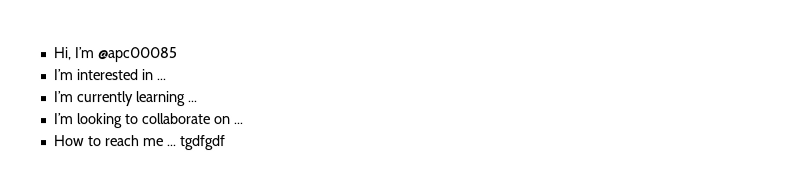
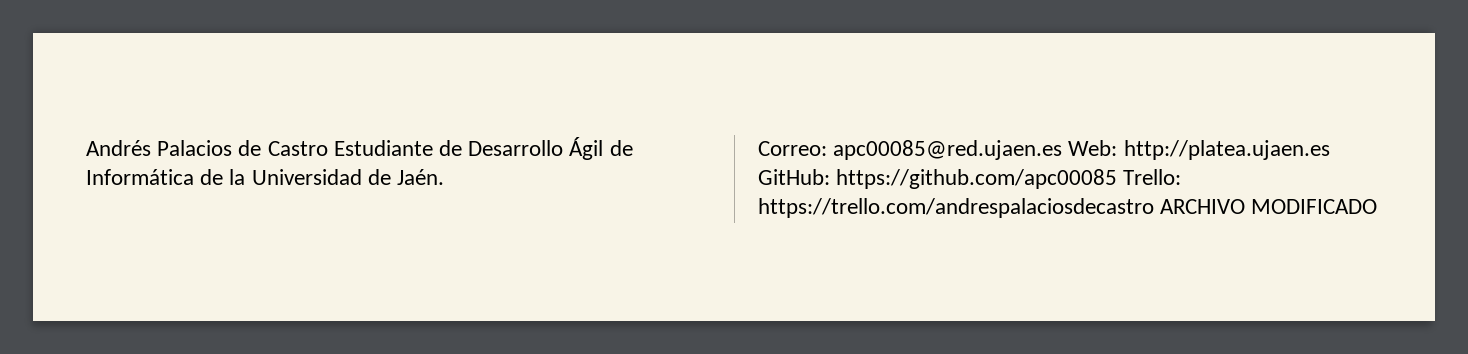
- Hi, I’m @apc00085
- I’m interested in ...
- I’m currently learning ...
- I’m looking to collaborate on ...
- How to reach me ... tgdfgdf
+ Andrés Palacios de Castro Estudiante de Desarrollo Ágil de Informática de la Universidad de Jaén.
+ Correo: apc00085@red.ujaen.es Web: http://platea.ujaen.es GitHub: https://github.com/apc00085 Trello: https://trello.com/andrespalaciosdecastro ARCHIVO MODIFICADO

